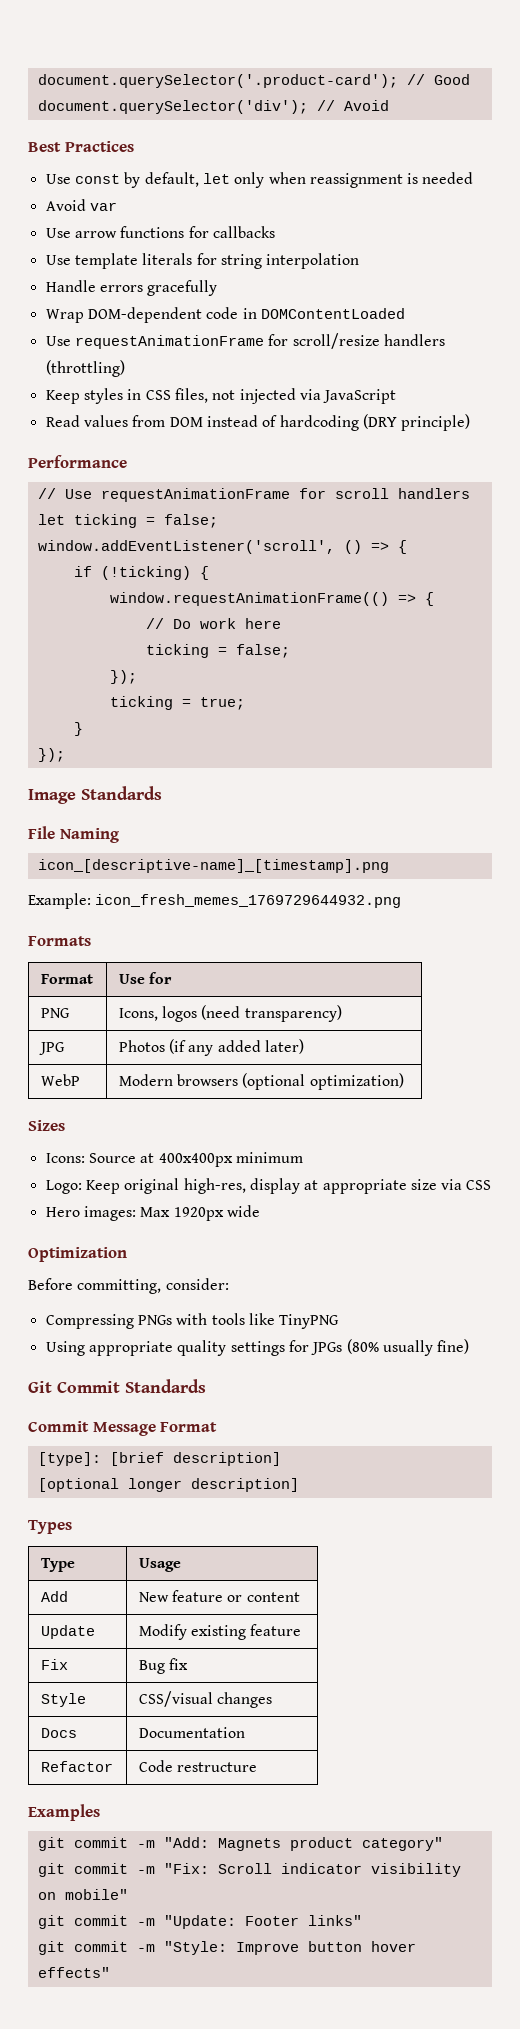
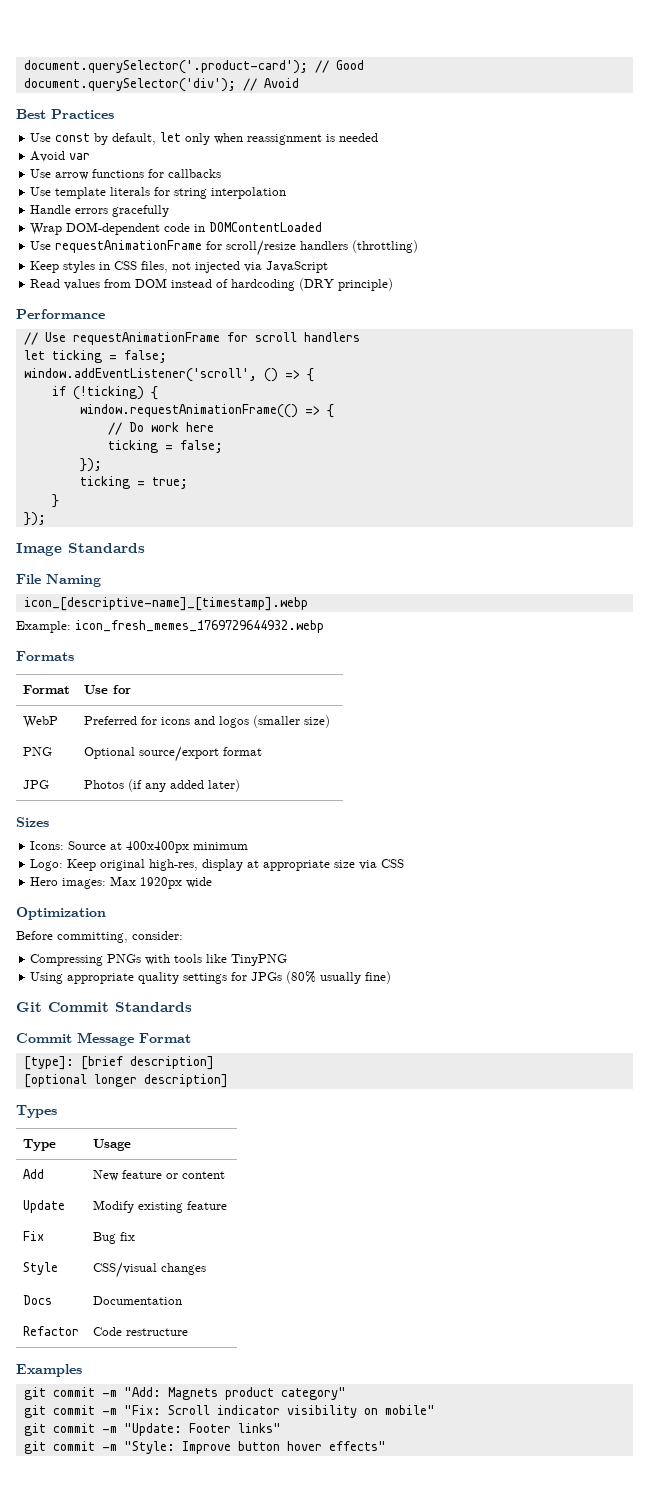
- icon_[descriptive-name]_[timestamp].png
+ icon_[descriptive-name]_[timestamp].webp
- Example: icon_fresh_memes_1769729644932.png
+ Example: icon_fresh_memes_1769729644932.webp
- PNG | Icons, logos (need transparency)
+ WebP | Preferred for icons and logos (smaller size)
+ PNG | Optional source/export format
- WebP | Modern browsers (optional optimization)

